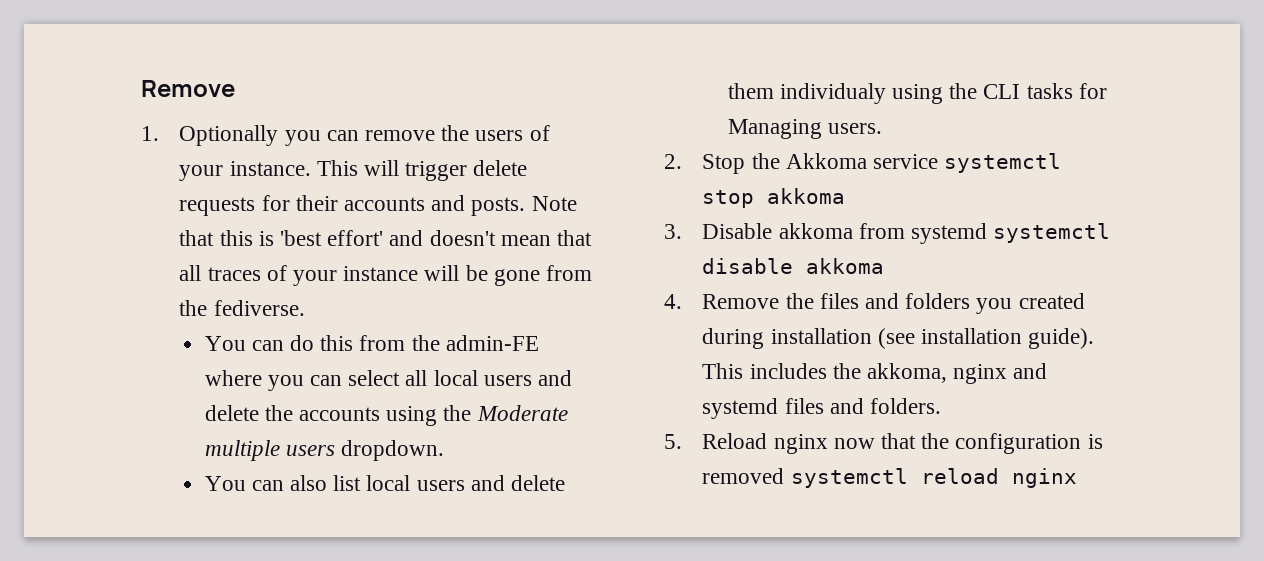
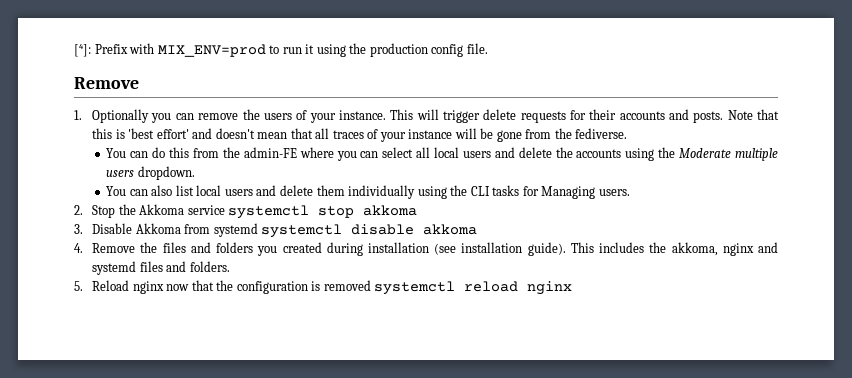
+ [⁴]: Prefix with MIX_ENV=prod to run it using the production config file.
- You can also list local users and delete them individualy using the CLI tasks for Managing users.
+ You can also list local users and delete them individually using the CLI tasks for Managing users.
- 3. Disable akkoma from systemd systemctl disable akkoma
+ 3. Disable Akkoma from systemd systemctl disable akkoma

